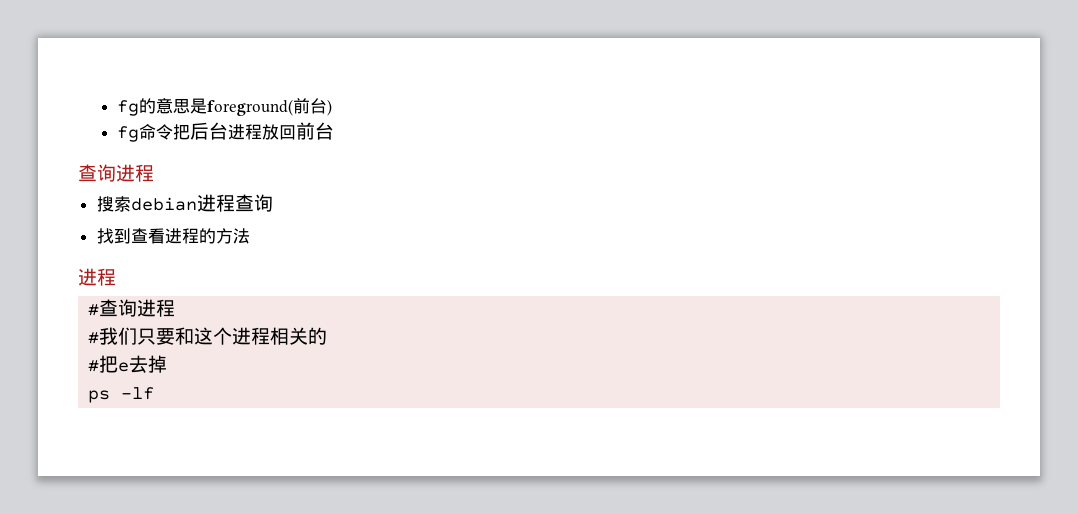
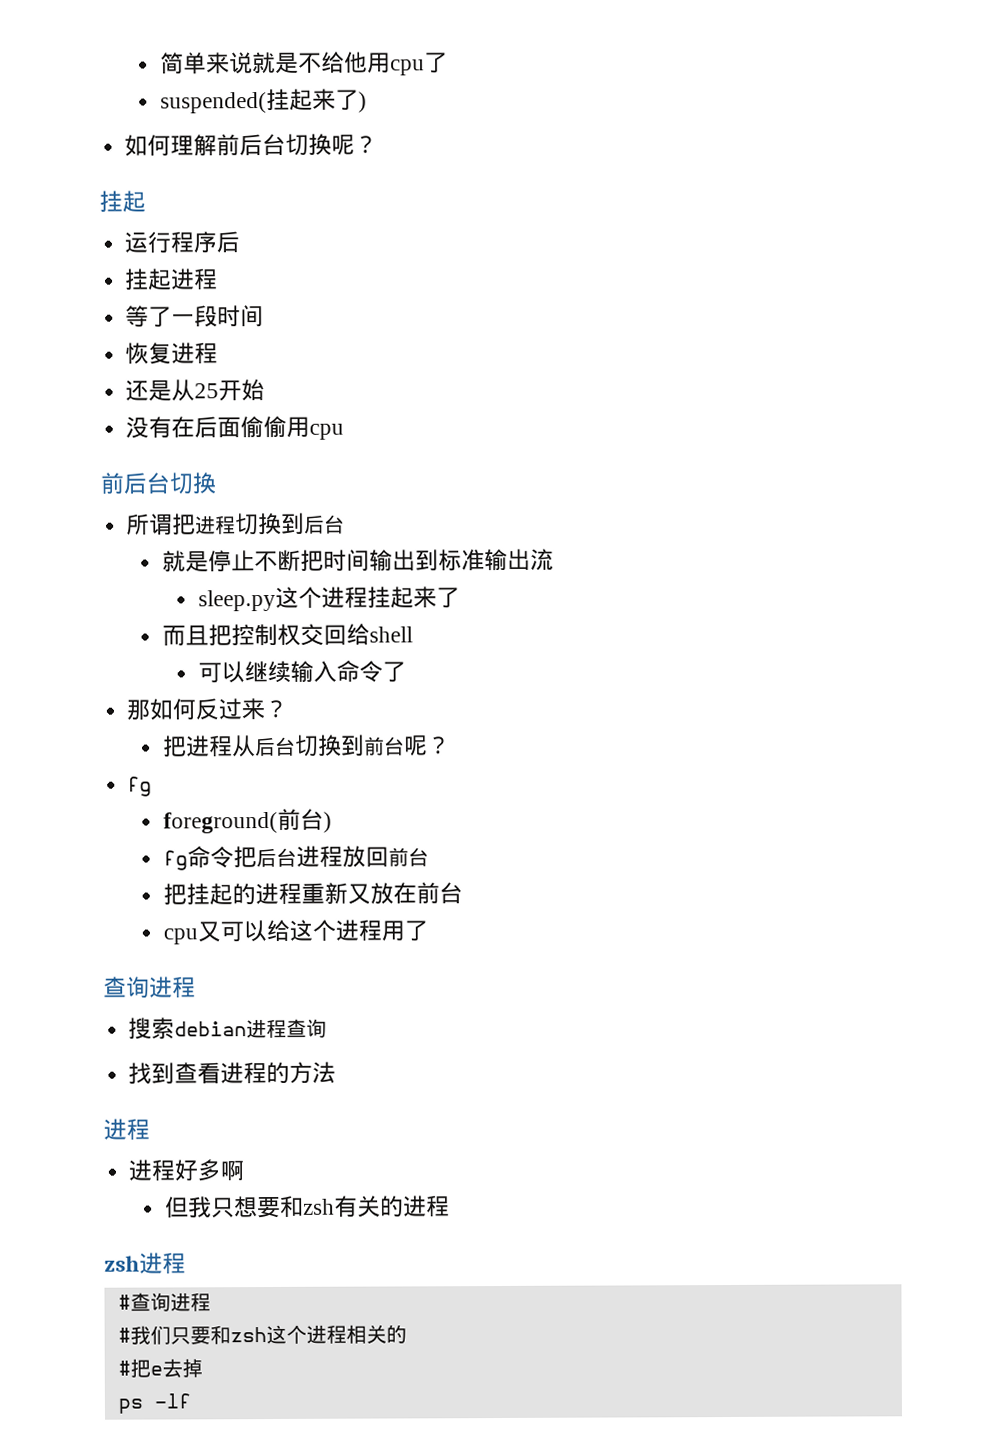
- fg的意思是foreground(前台)
+ 简单来说就是不给他用cpu了
+ suspended(挂起来了)
+ 如何理解前后台切换呢？
+ 挂起
+ 运行程序后
+ 挂起进程
+ 等了一段时间
+ 恢复进程
+ 还是从25开始
+ 没有在后面偷偷用cpu
+ 前后台切换
+ 所谓把进程切换到后台
+ 就是停止不断把时间输出到标准输出流
+ sleep.py这个进程挂起来了
+ 而且把控制权交回给shell
+ 可以继续输入命令了
+ 那如何反过来？
+ 把进程从后台切换到前台呢？
+ fg
+ foreground(前台)
+ 把挂起的进程重新又放在前台
+ cpu又可以给这个进程用了
+ 进程好多啊
+ 但我只想要和zsh有关的进程
+ zsh进程
- #我们只要和这个进程相关的
+ #我们只要和zsh这个进程相关的

